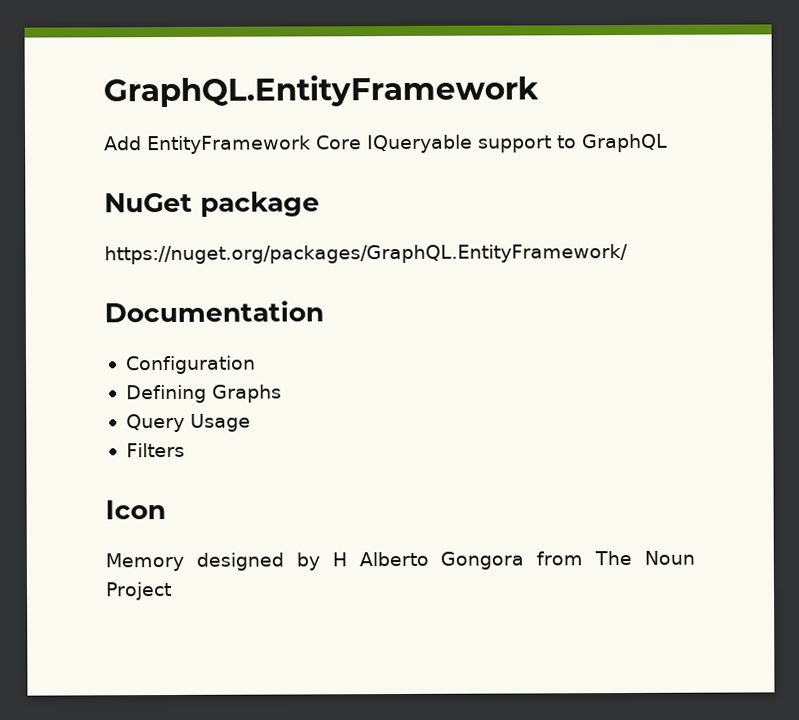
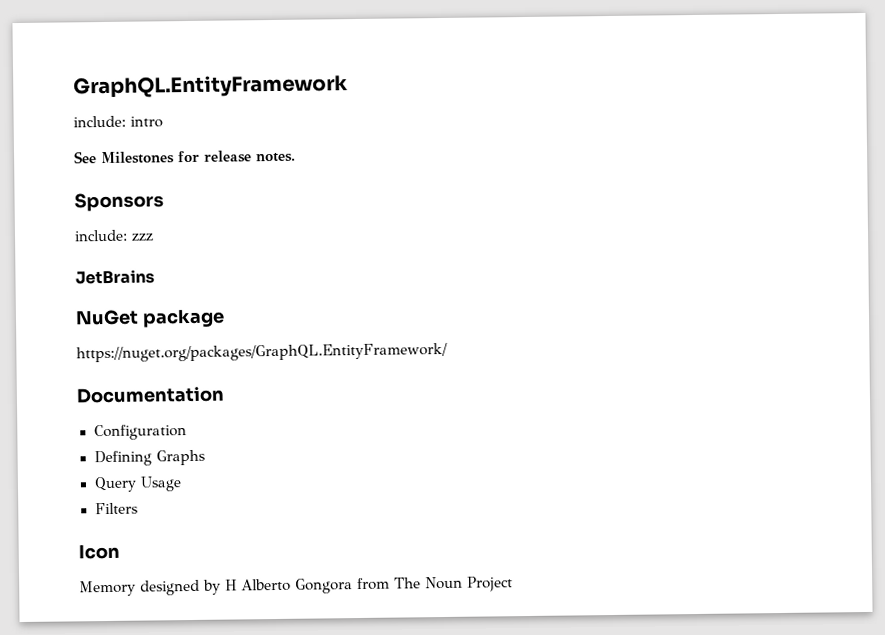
- Add EntityFramework Core IQueryable support to GraphQL
+ include: intro
+ See Milestones for release notes.
+ Sponsors
+ include: zzz
+ JetBrains

